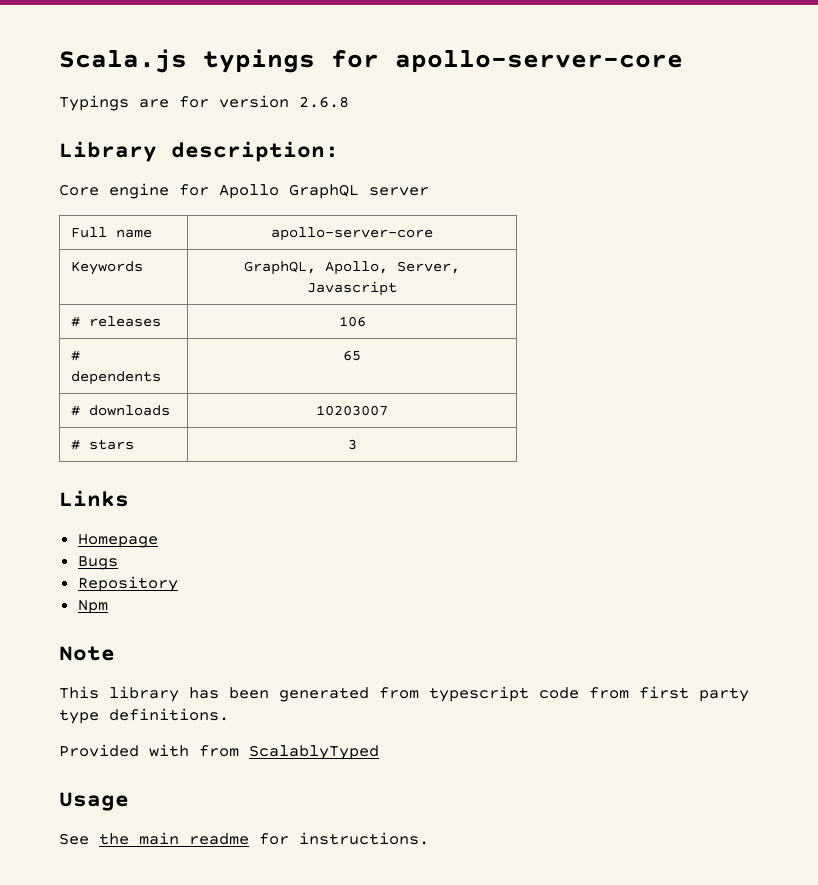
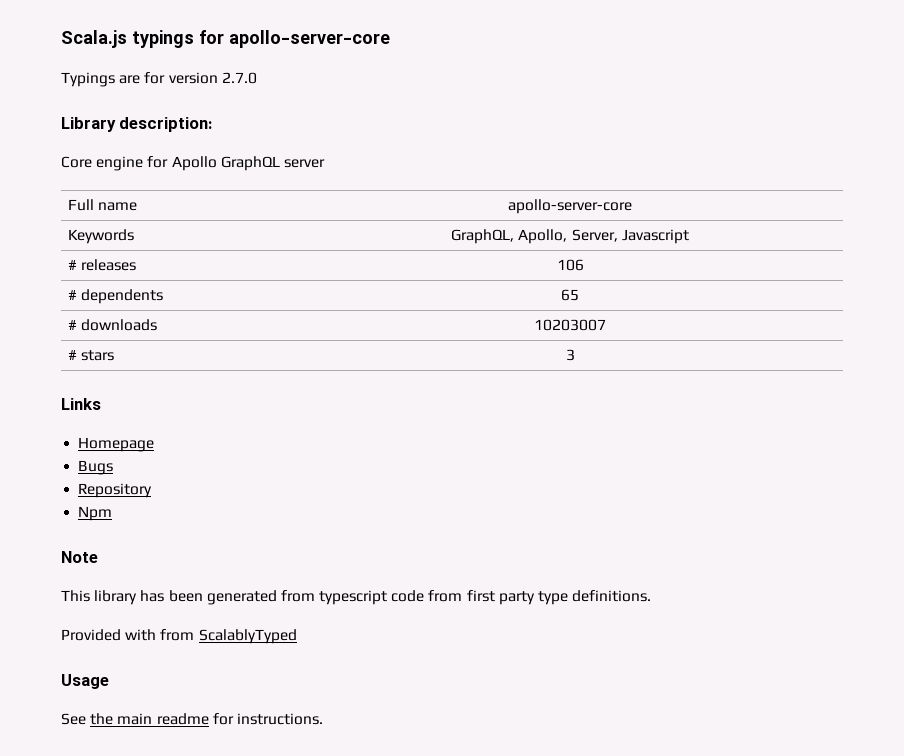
- Typings are for version 2.6.8
+ Typings are for version 2.7.0

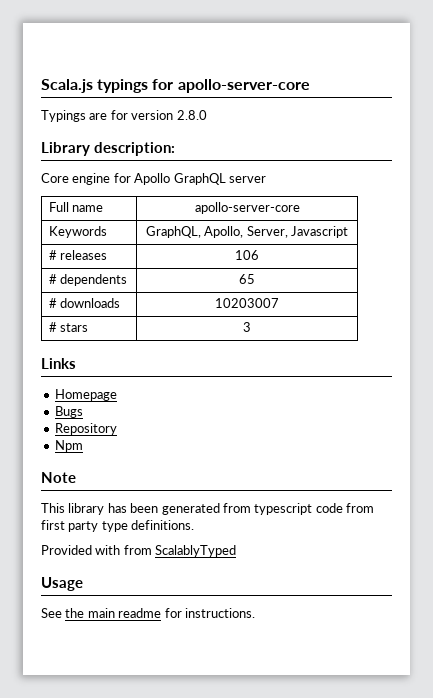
- Typings are for version 2.7.0
+ Typings are for version 2.8.0

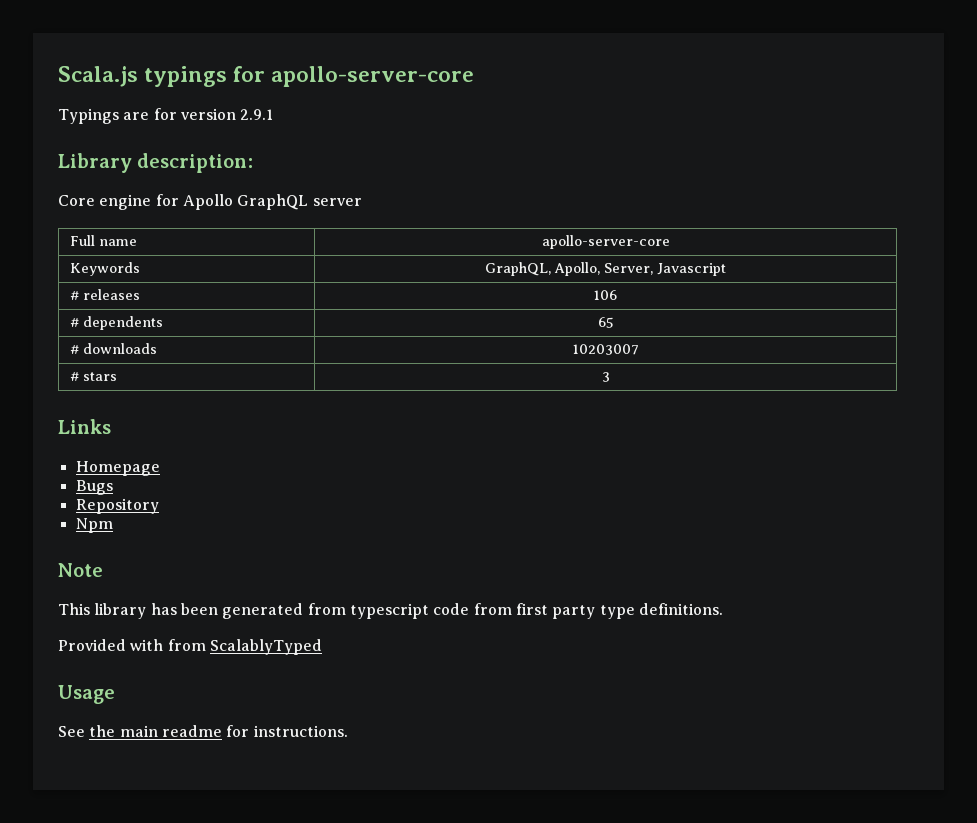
- Typings are for version 2.8.0
+ Typings are for version 2.9.1

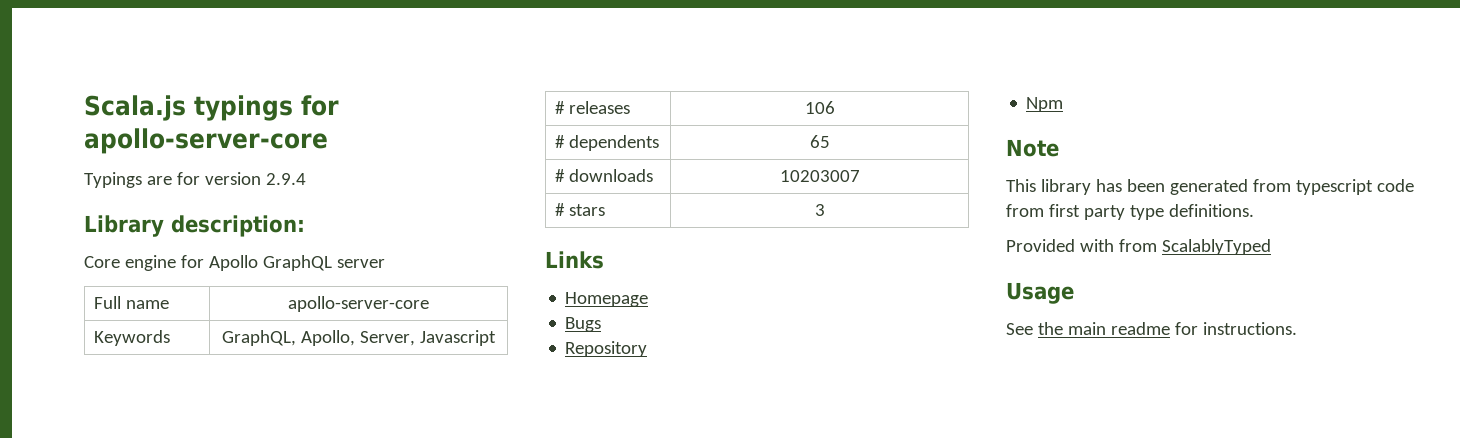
- Typings are for version 2.9.1
+ Typings are for version 2.9.4

